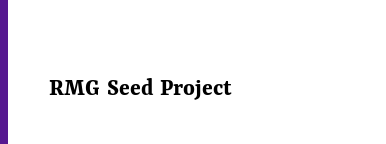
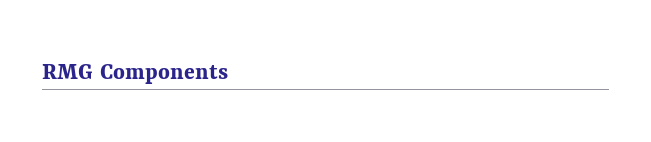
- RMG Seed Project
+ RMG Components

